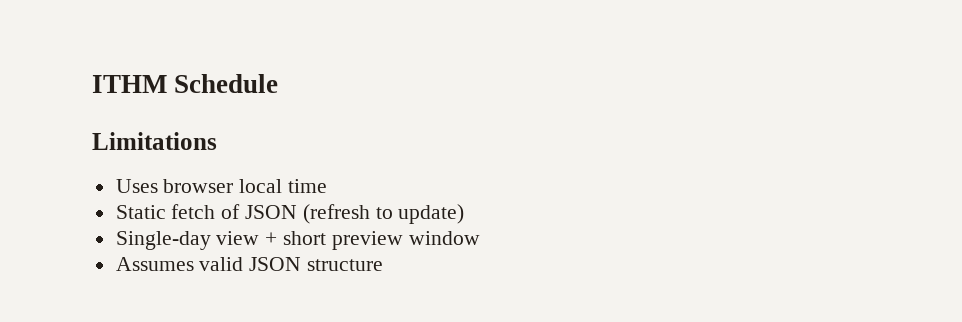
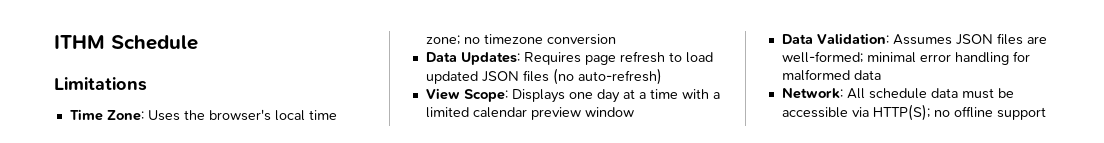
- Uses browser local time
- Static fetch of JSON (refresh to update)
- Single-day view + short preview window
- Assumes valid JSON structure
+ Time Zone: Uses the browser's local time zone; no timezone conversion
+ Data Updates: Requires page refresh to load updated JSON files (no auto-refresh)
+ View Scope: Displays one day at a time with a limited calendar preview window
+ Data Validation: Assumes JSON files are well-formed; minimal error handling for malformed data
+ Network: All schedule data must be accessible via HTTP(S); no offline support

